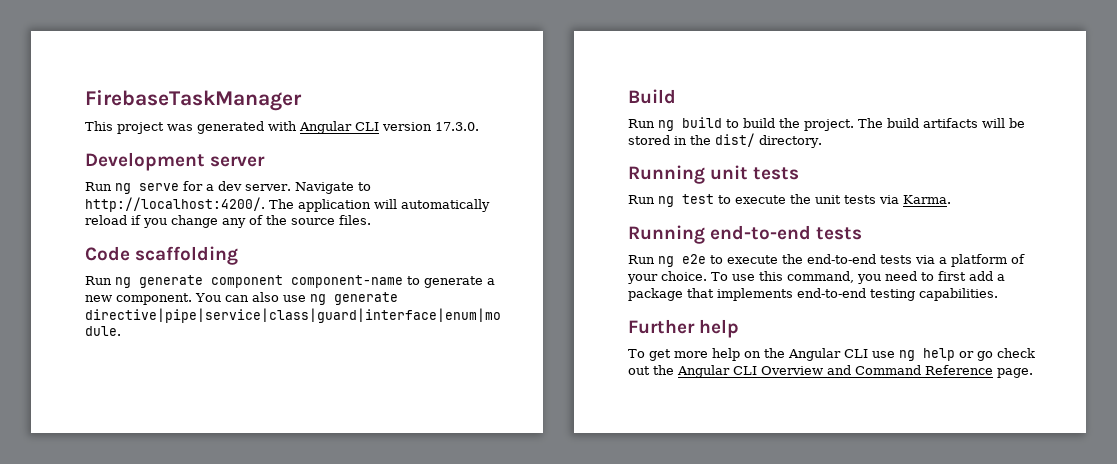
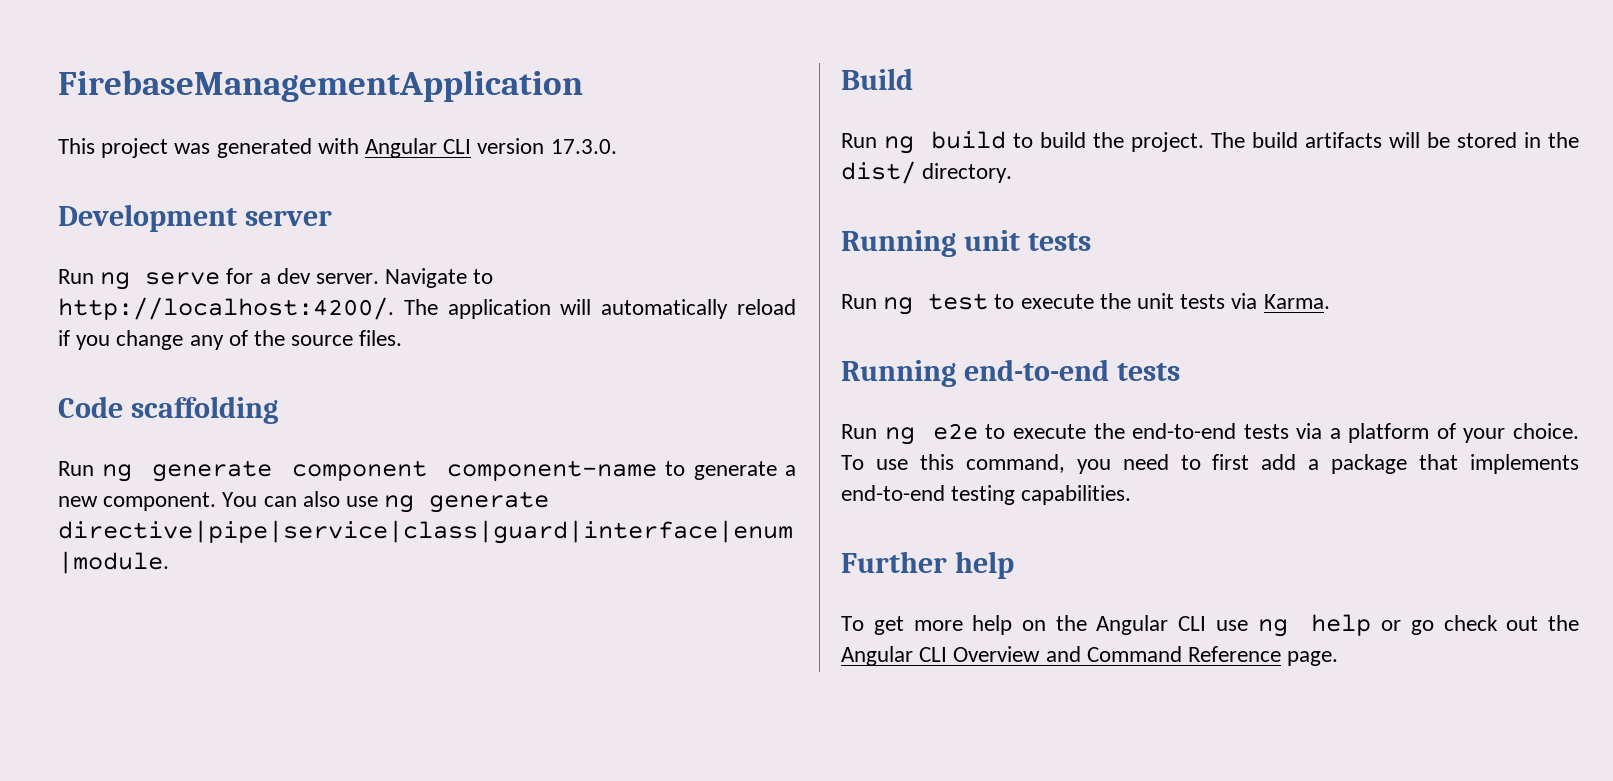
- FirebaseTaskManager
+ FirebaseManagementApplication

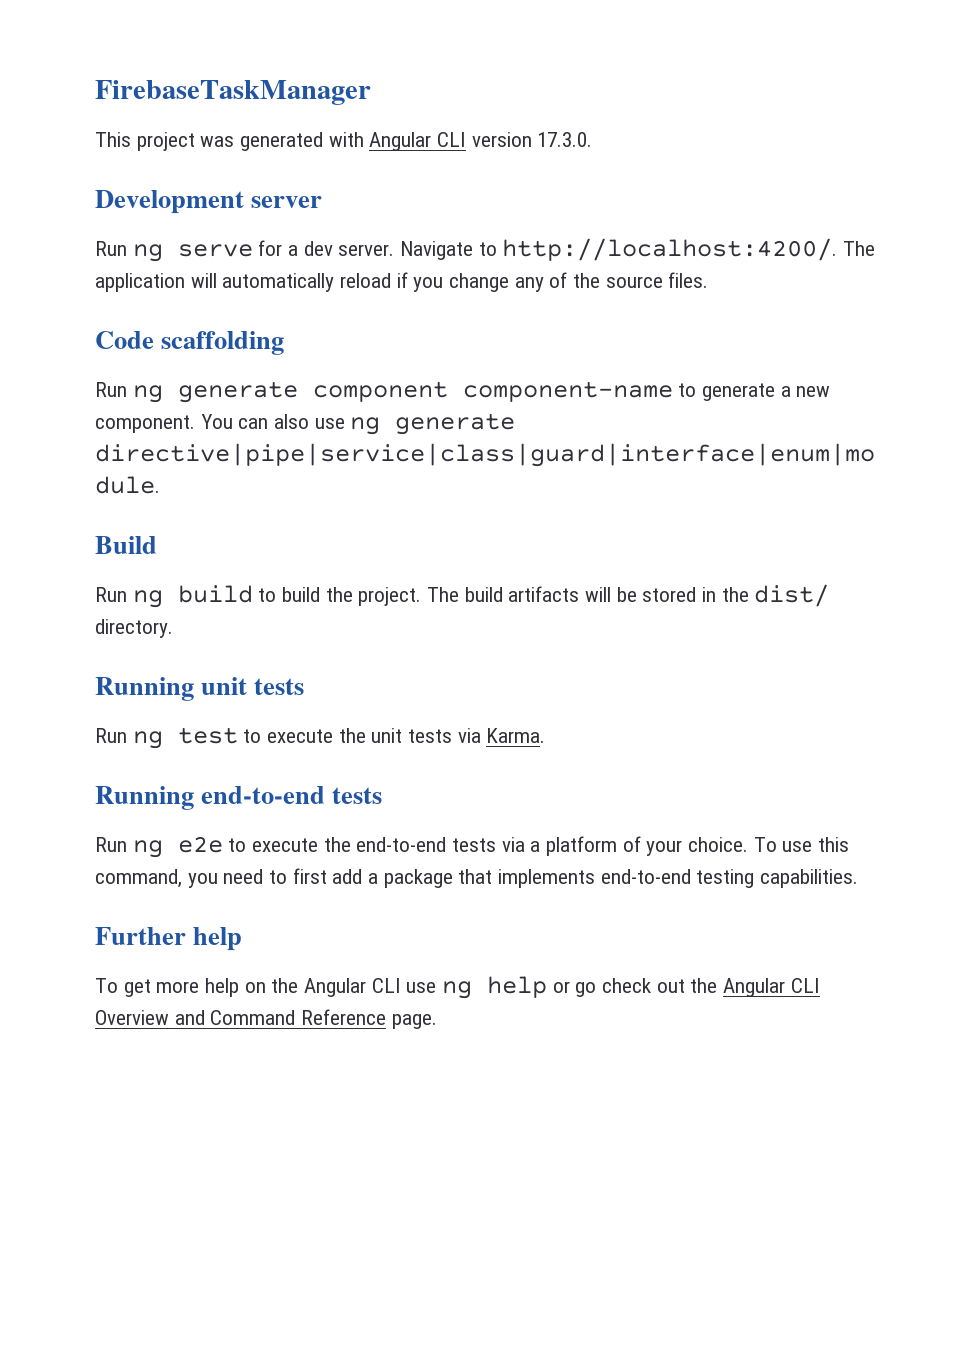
- FirebaseManagementApplication
+ FirebaseTaskManager

